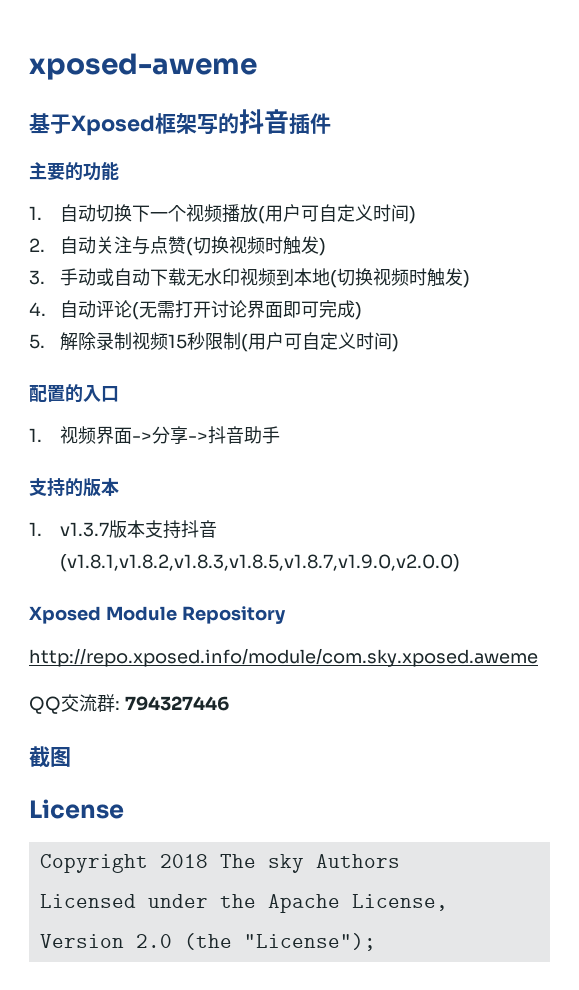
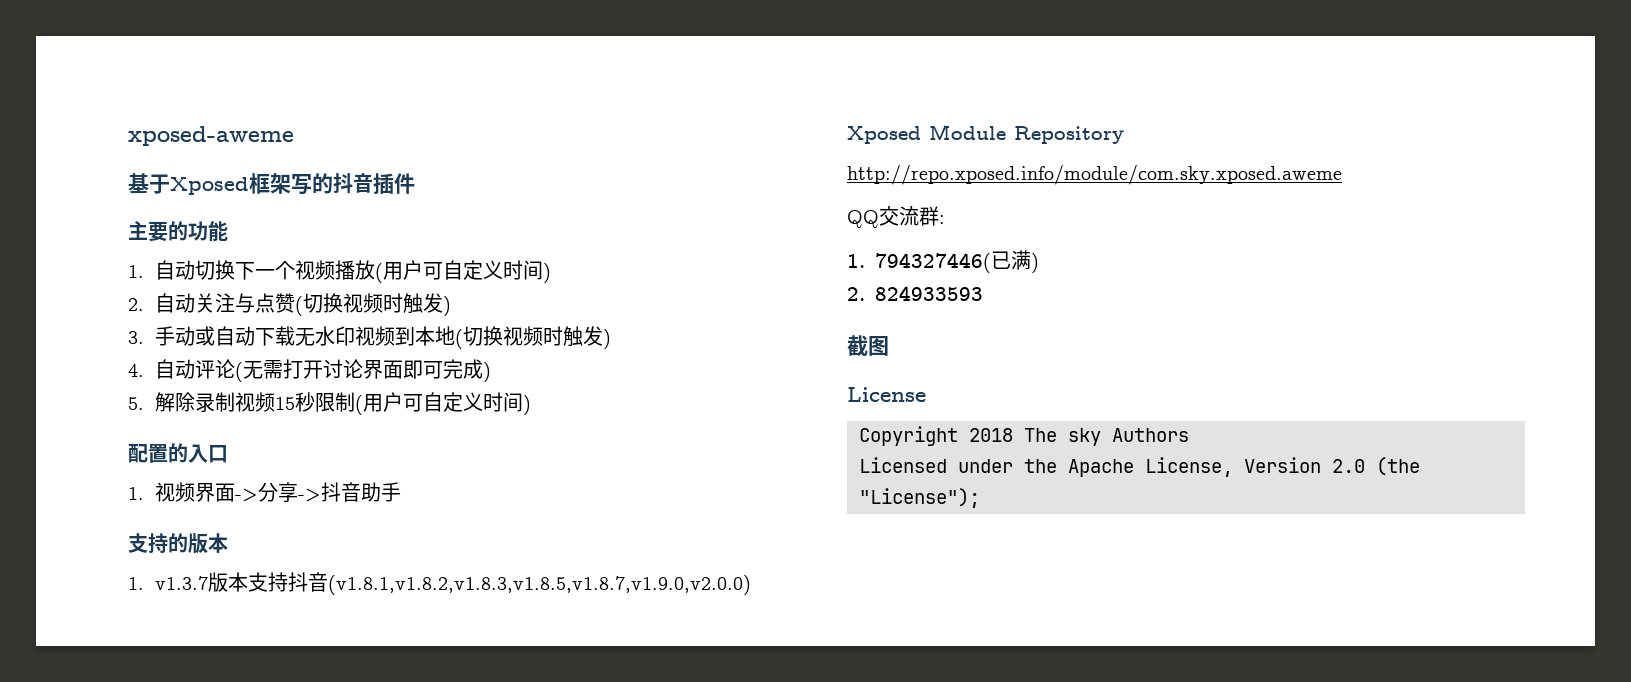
- QQ交流群: 794327446
+ QQ交流群:
+ 1. 794327446(已满)
+ 2. 824933593

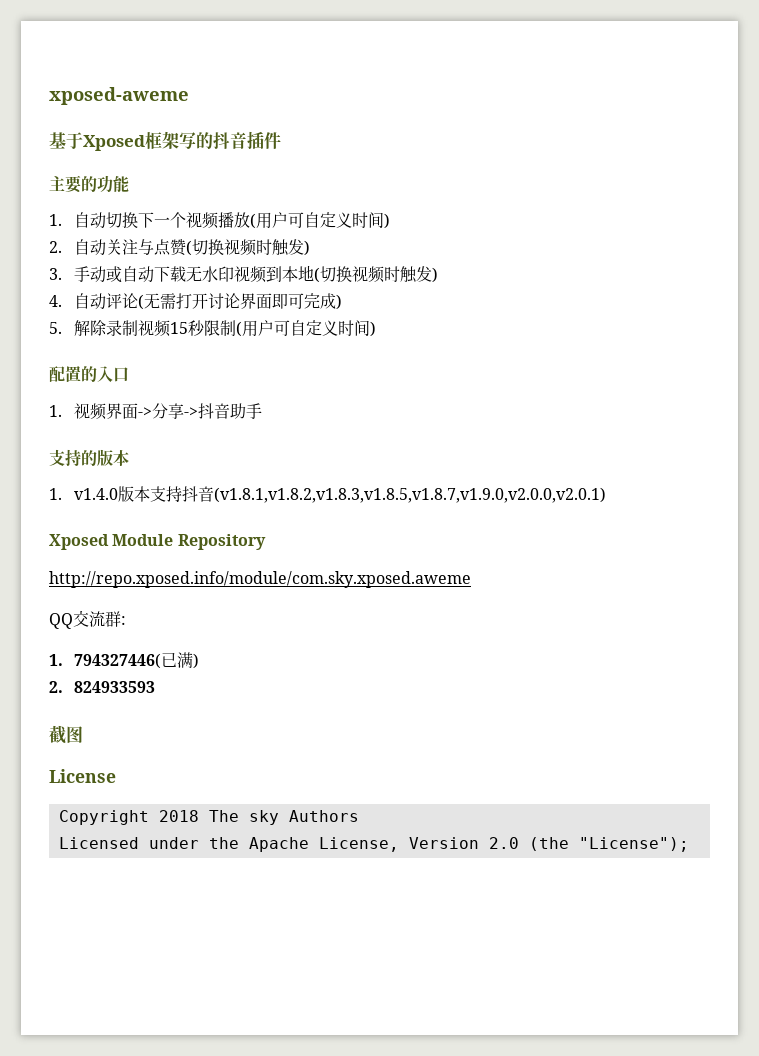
- 1. v1.3.7版本支持抖音(v1.8.1,v1.8.2,v1.8.3,v1.8.5,v1.8.7,v1.9.0,v2.0.0)
+ 1. v1.4.0版本支持抖音(v1.8.1,v1.8.2,v1.8.3,v1.8.5,v1.8.7,v1.9.0,v2.0.0,v2.0.1)

